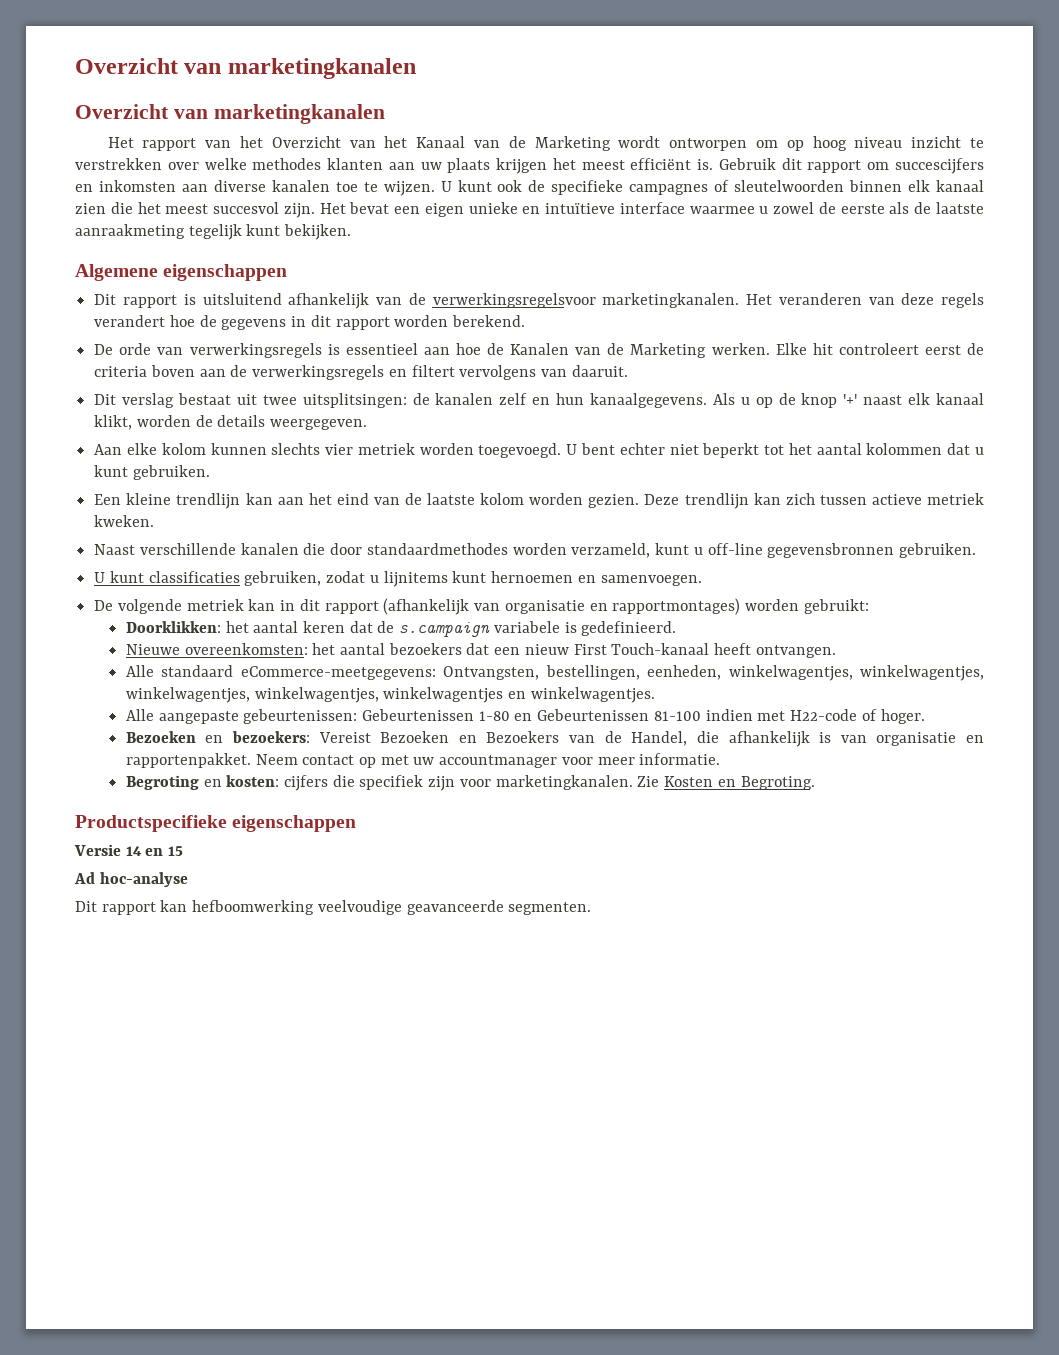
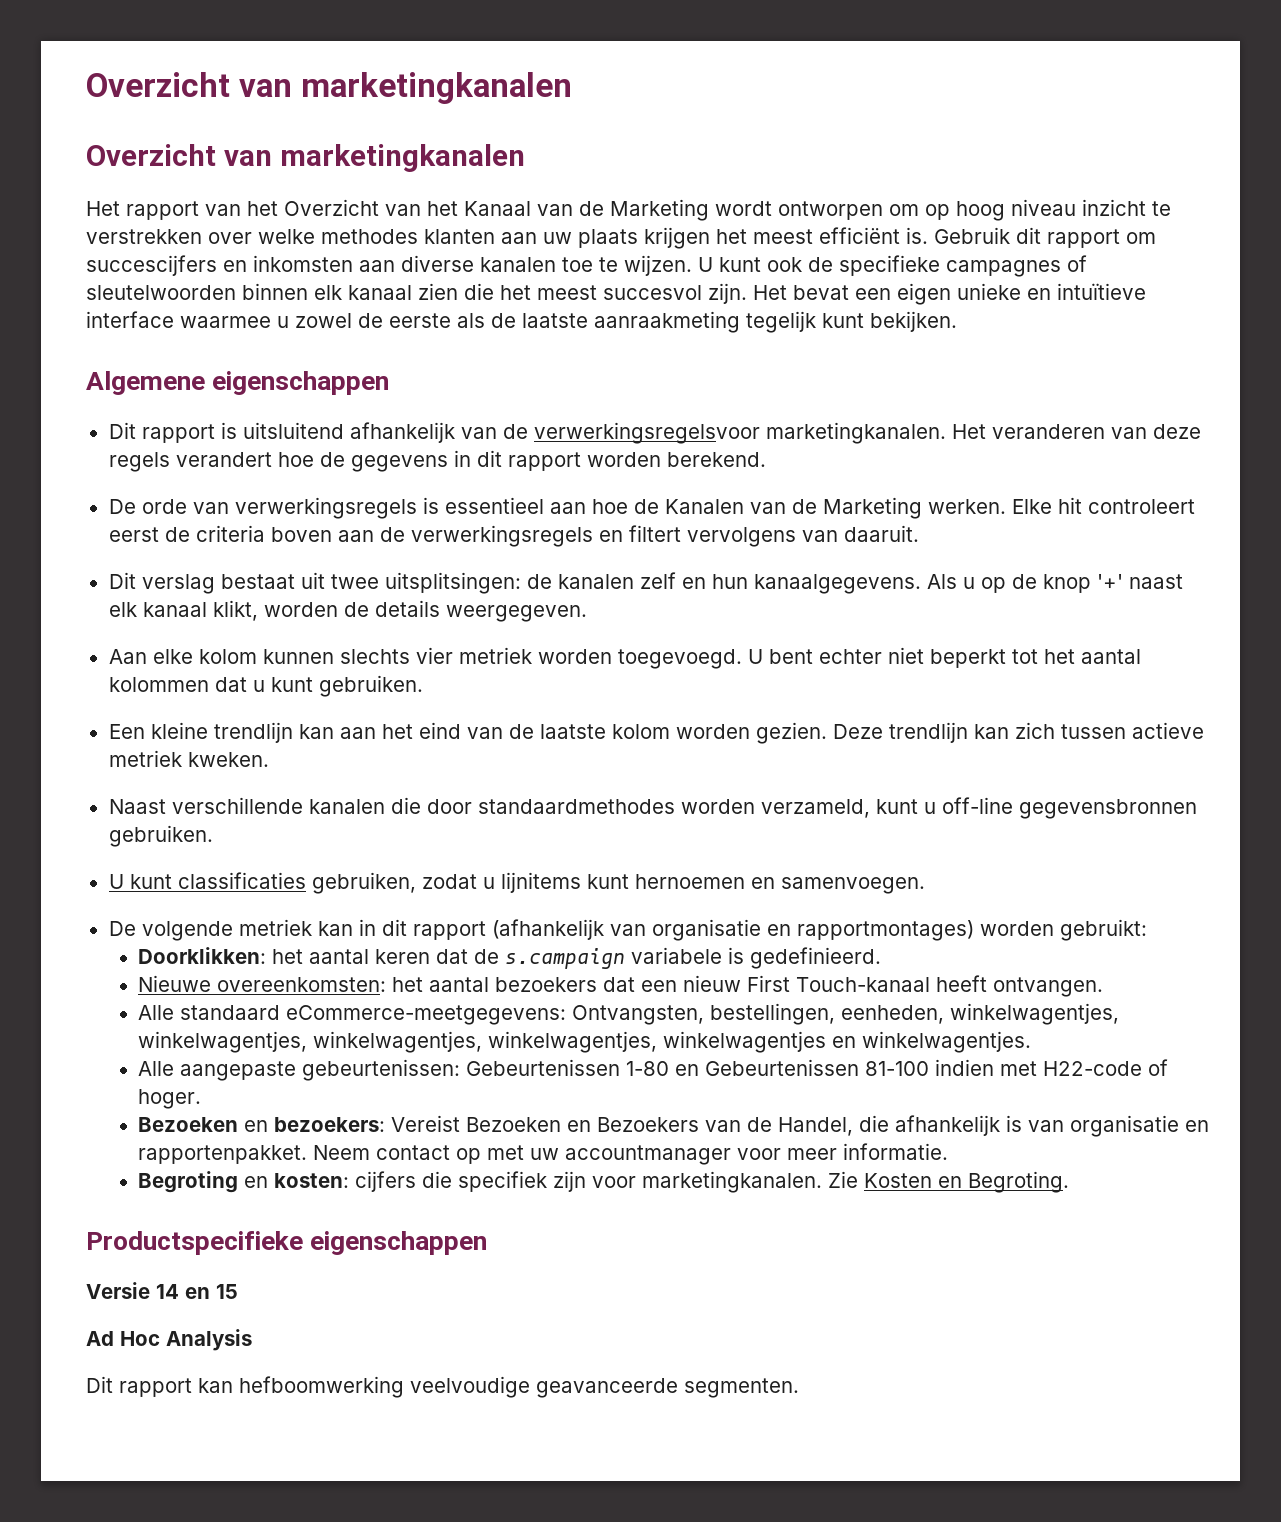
- Ad hoc-analyse
+ Ad Hoc Analysis

